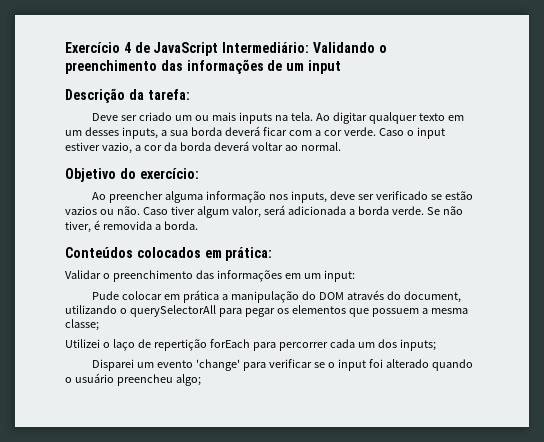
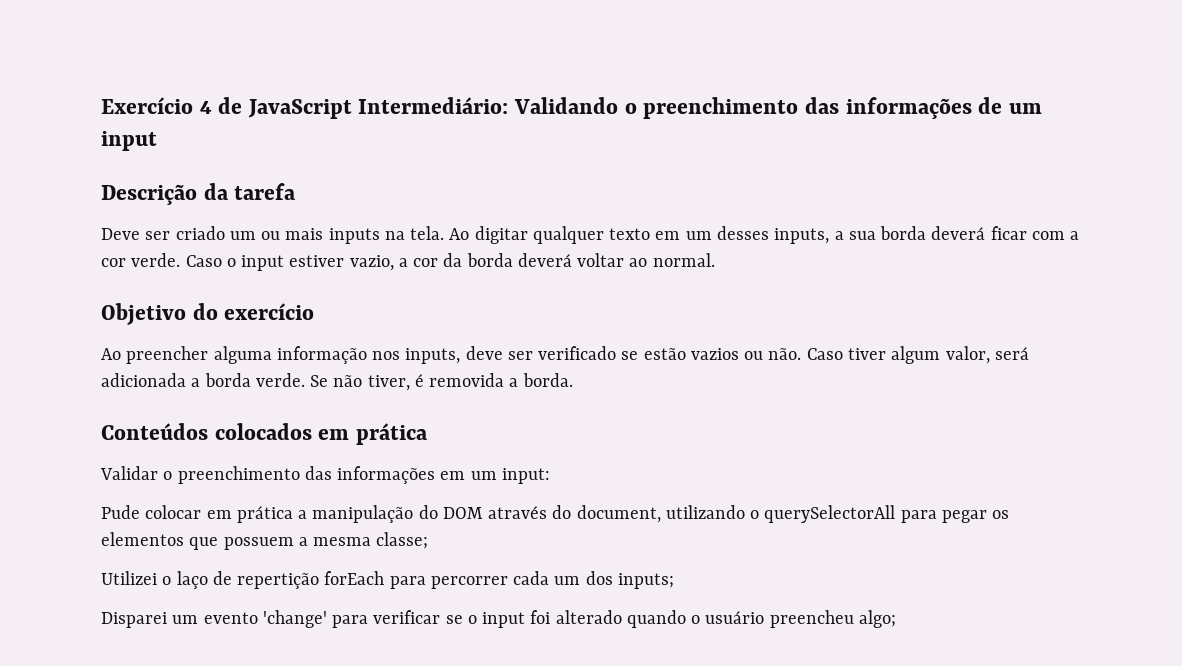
- Descrição da tarefa:
+ Descrição da tarefa
- Objetivo do exercício:
+ Objetivo do exercício
- Conteúdos colocados em prática:
+ Conteúdos colocados em prática

